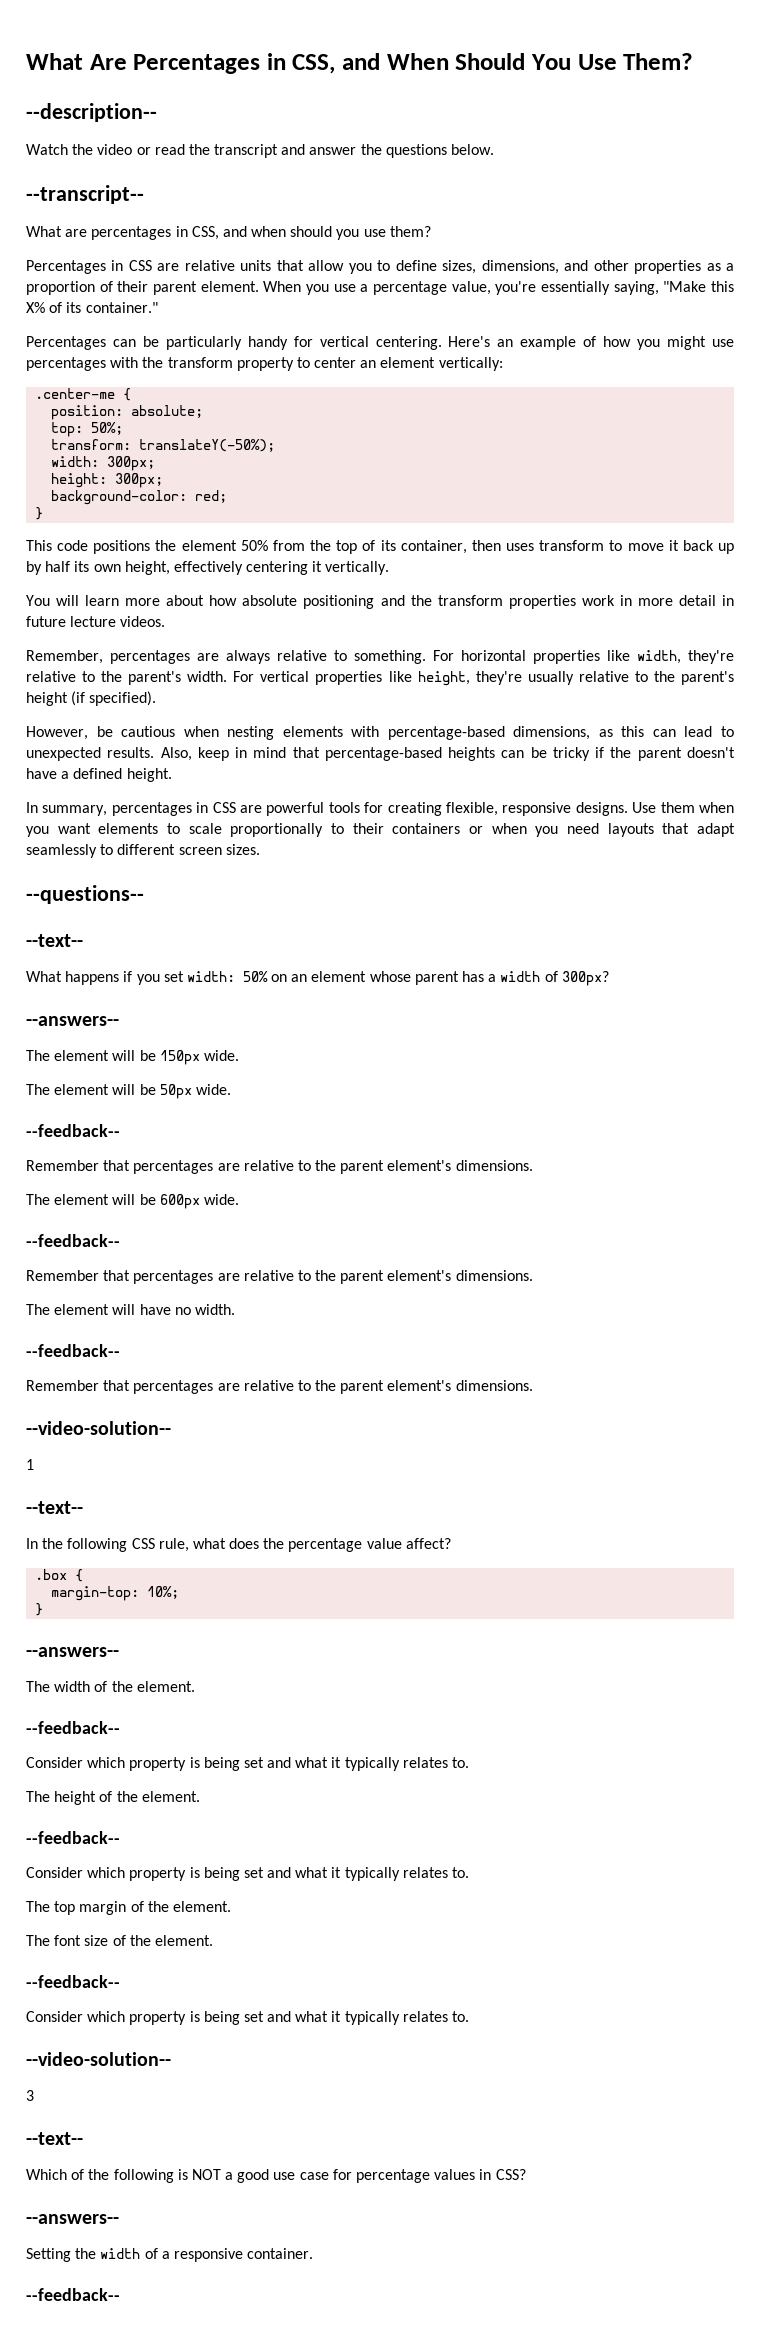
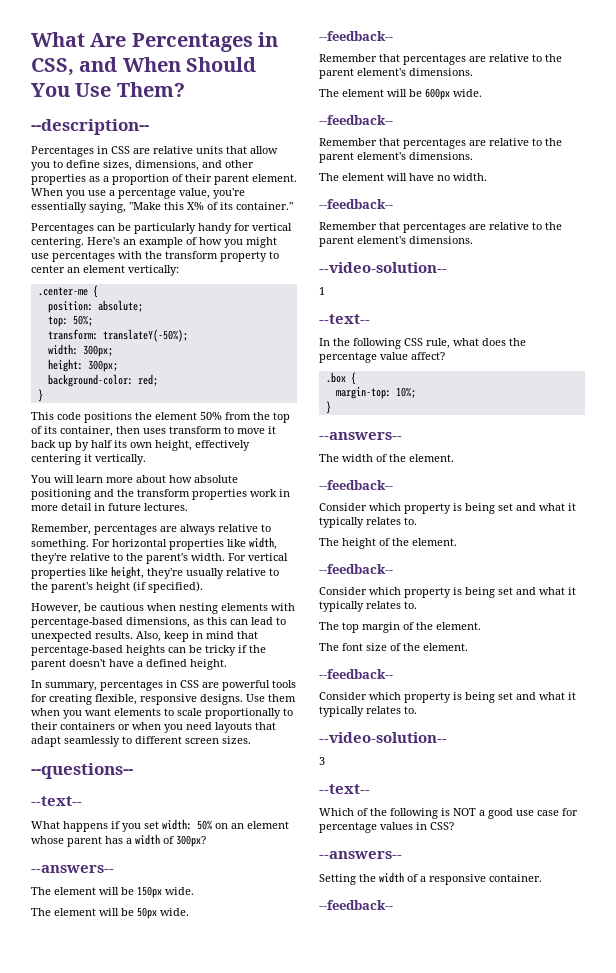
- Watch the video or read the transcript and answer the questions below.
- --transcript--
- What are percentages in CSS, and when should you use them?
- You will learn more about how absolute positioning and the transform properties work in more detail in future lecture videos.
+ You will learn more about how absolute positioning and the transform properties work in more detail in future lectures.

